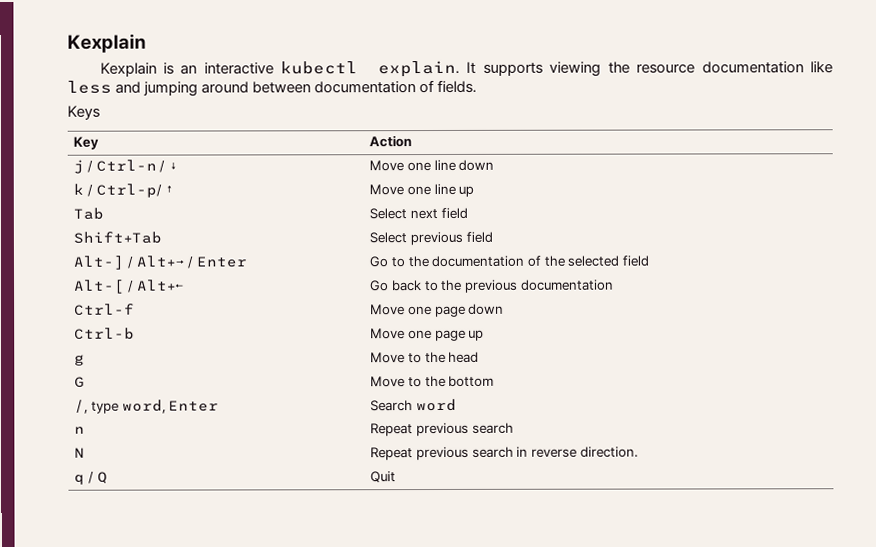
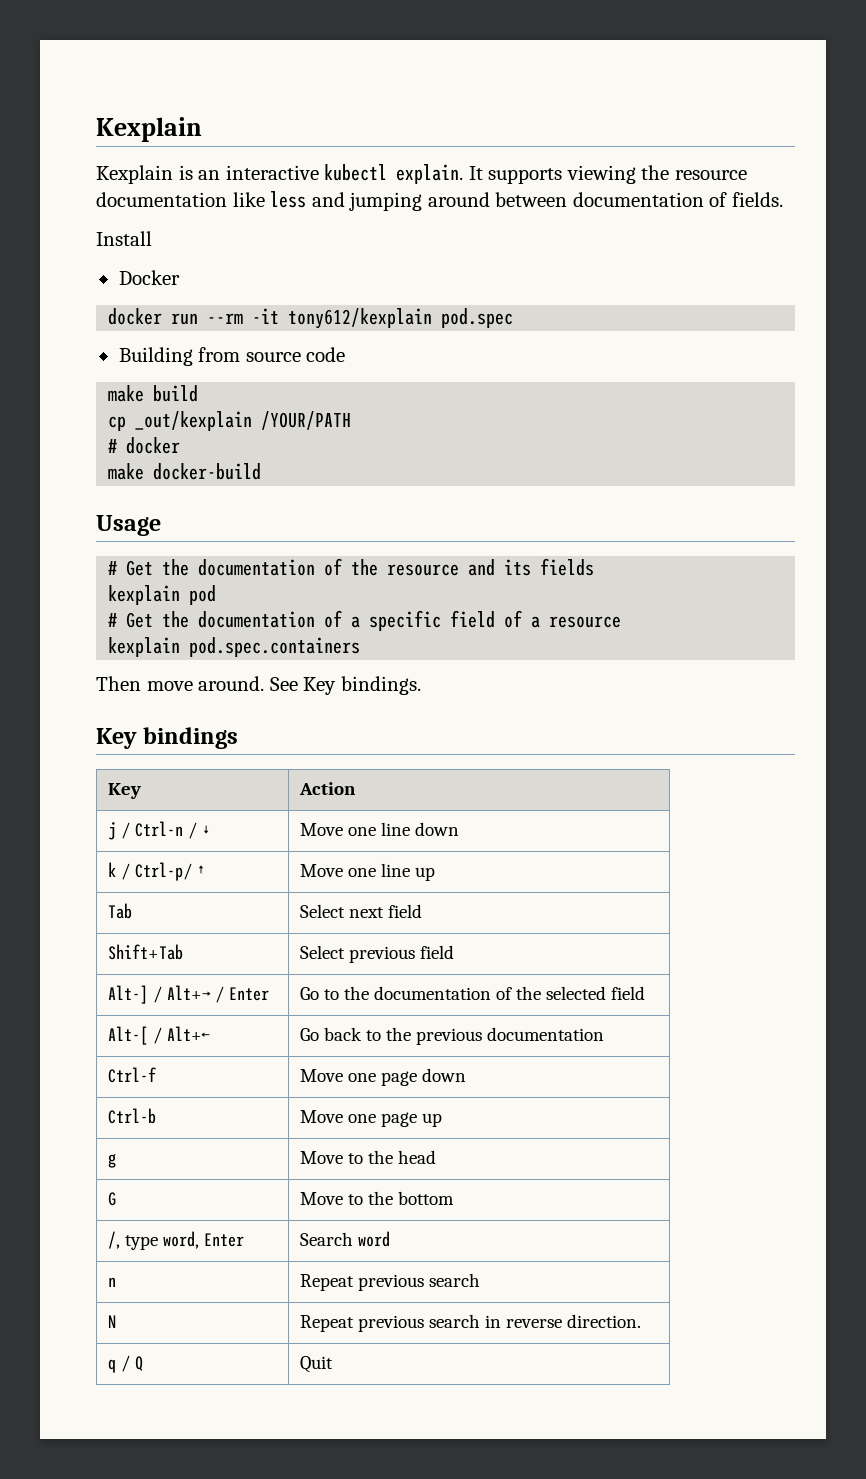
- Keys
+ Install
+ Docker
+ docker run --rm -it tony612/kexplain pod.spec
+ Building from source code
+ make build
+ cp _out/kexplain /YOUR/PATH
+ # docker
+ make docker-build
+ Usage
+ # Get the documentation of the resource and its fields
+ kexplain pod
+ # Get the documentation of a specific field of a resource
+ kexplain pod.spec.containers
+ Then move around. See Key bindings.
+ Key bindings

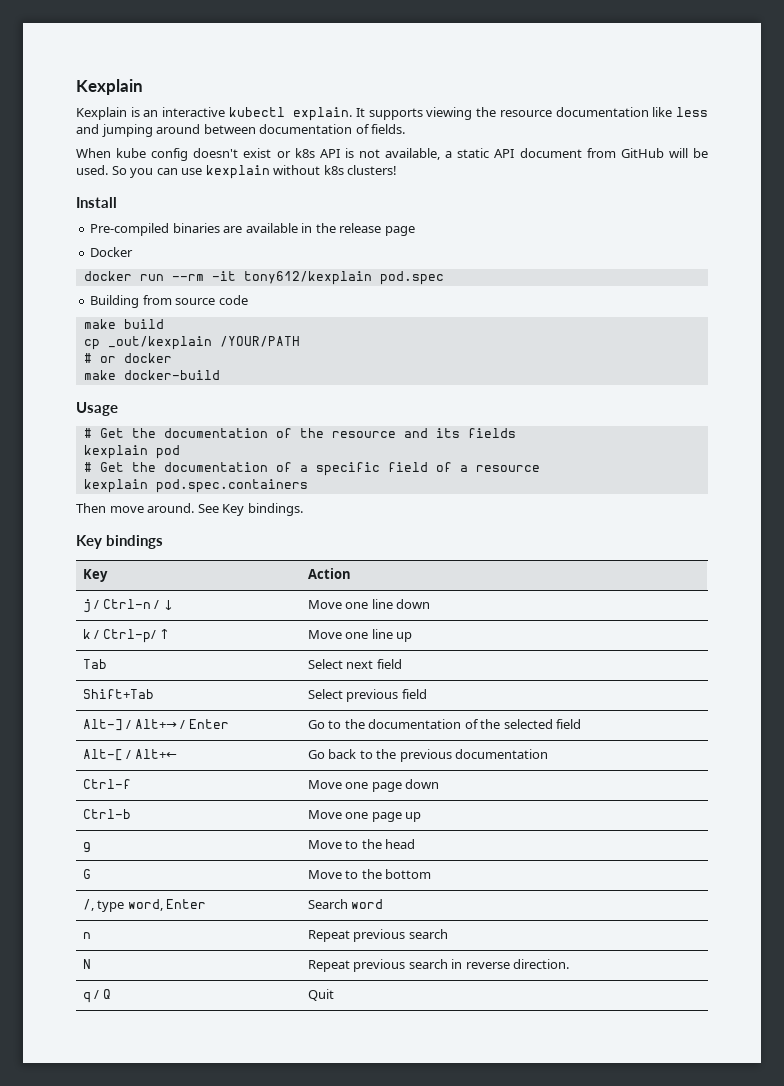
+ When kube config doesn't exist or k8s API is not available, a static API document from GitHub will be used. So you can use kexplain without k8s clusters!
  Install
+ Pre-compiled binaries are available in the release page
- # docker
+ # or docker

